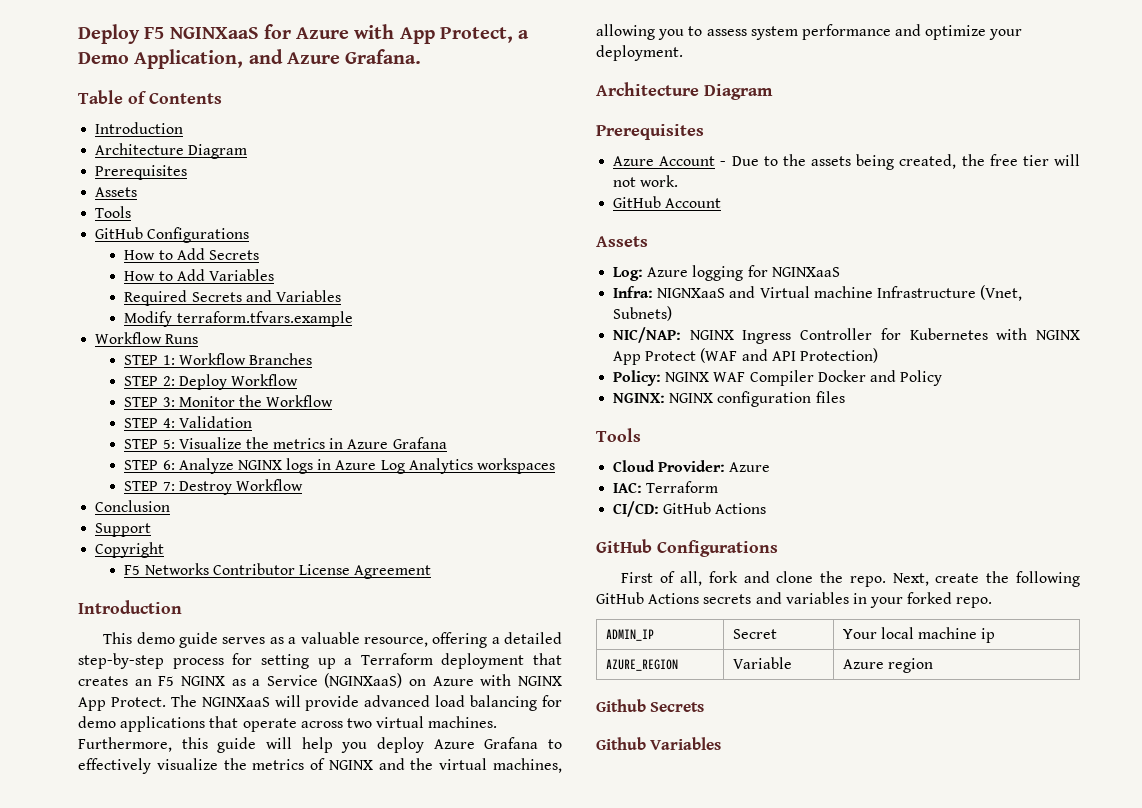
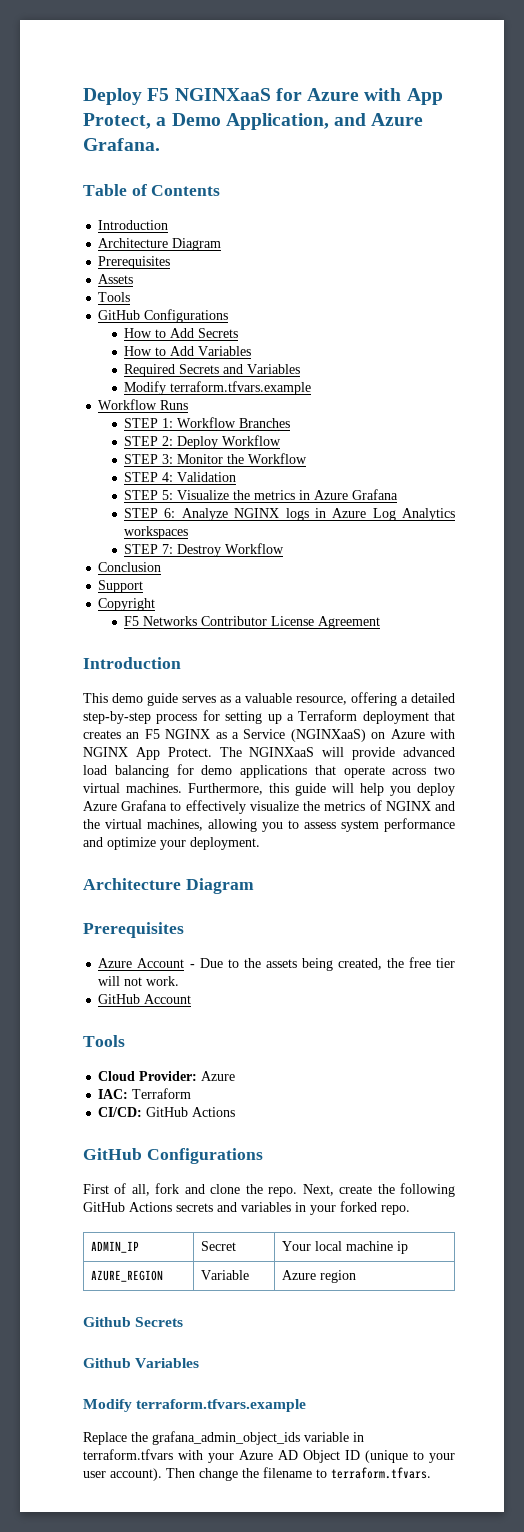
  GitHub Account
- Assets
- Log: Azure logging for NGINXaaS
- Infra: NIGNXaaS and Virtual machine Infrastructure (Vnet, Subnets)
- NIC/NAP: NGINX Ingress Controller for Kubernetes with NGINX App Protect (WAF and API Protection)
- Policy: NGINX WAF Compiler Docker and Policy
- NGINX: NGINX configuration files
  Github Variables
+ Modify terraform.tfvars.example
+ Replace the grafana_admin_object_ids variable in terraform.tfvars with your Azure AD Object ID (unique to your user account). Then change the filename to terraform.tfvars.

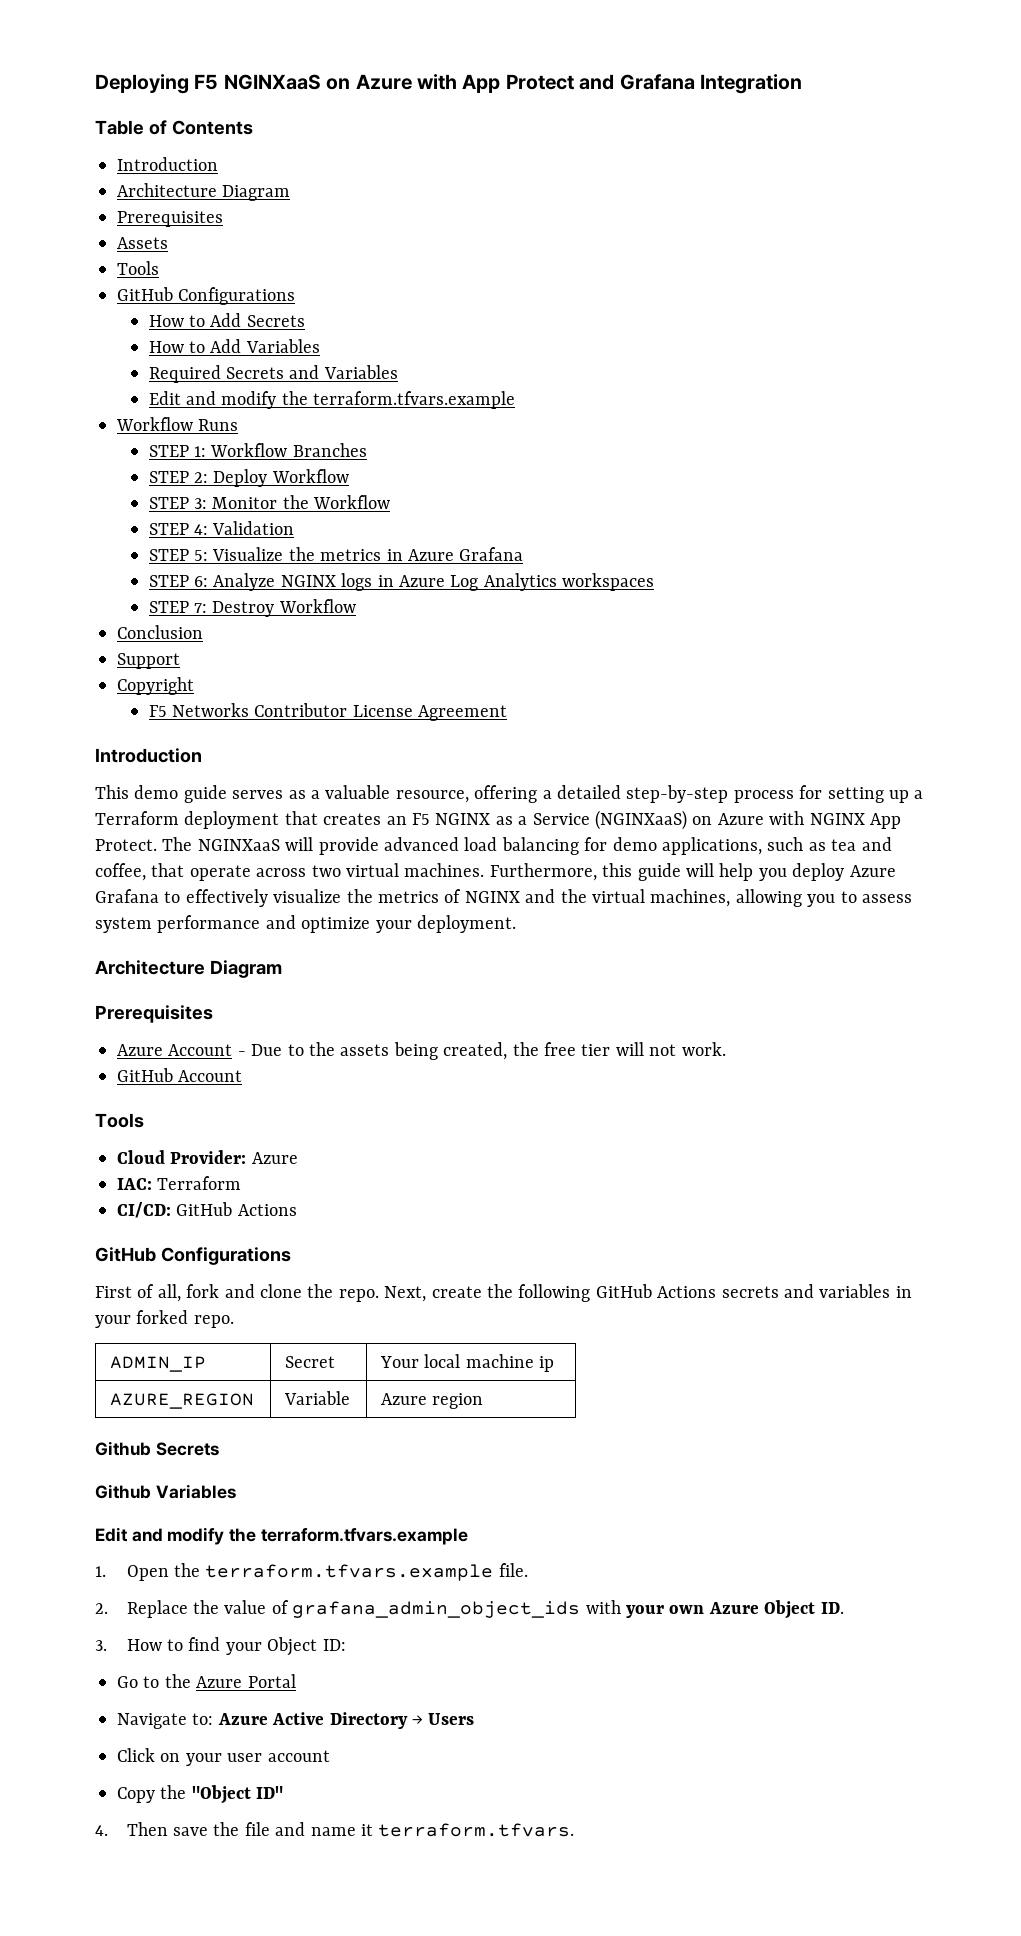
- Deploy F5 NGINXaaS for Azure with App Protect, a Demo Application, and Azure Grafana.
+ Deploying F5 NGINXaaS on Azure with App Protect and Grafana Integration
  Required Secrets and Variables
- Modify terraform.tfvars.example
+ Edit and modify the terraform.tfvars.example
- The NGINXaaS will provide advanced load balancing for demo applications that operate across two virtual machines.
+ The NGINXaaS will provide advanced load balancing for demo applications, such as tea and coffee, that operate across two virtual machines.
  Github Variables
- Modify terraform.tfvars.example
- Replace the grafana_admin_object_ids variable in terraform.tfvars with your Azure AD Object ID (unique to your user account). Then change the filename to terraform.tfvars.
+ Edit and modify the terraform.tfvars.example
+ 1. Open the terraform.tfvars.example file.
+ 2. Replace the value of grafana_admin_object_ids with your own Azure Object ID.
+ 3. How to find your Object ID:
+ Go to the Azure Portal
+ Navigate to: Azure Active Directory → Users
+ Click on your user account
+ Copy the "Object ID"
+ 4. Then save the file and name it terraform.tfvars.

